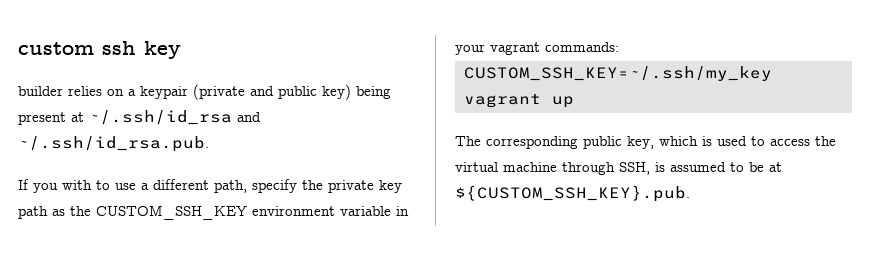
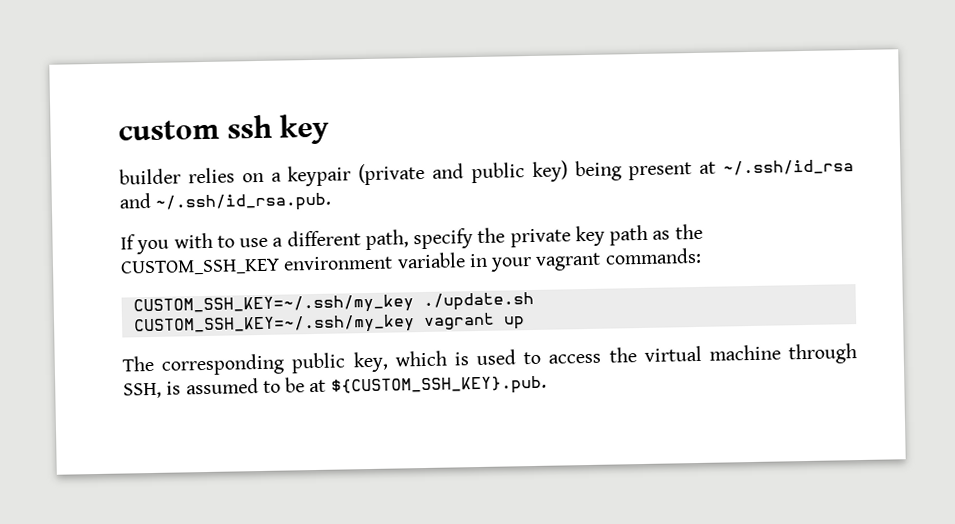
+ CUSTOM_SSH_KEY=~/.ssh/my_key ./update.sh

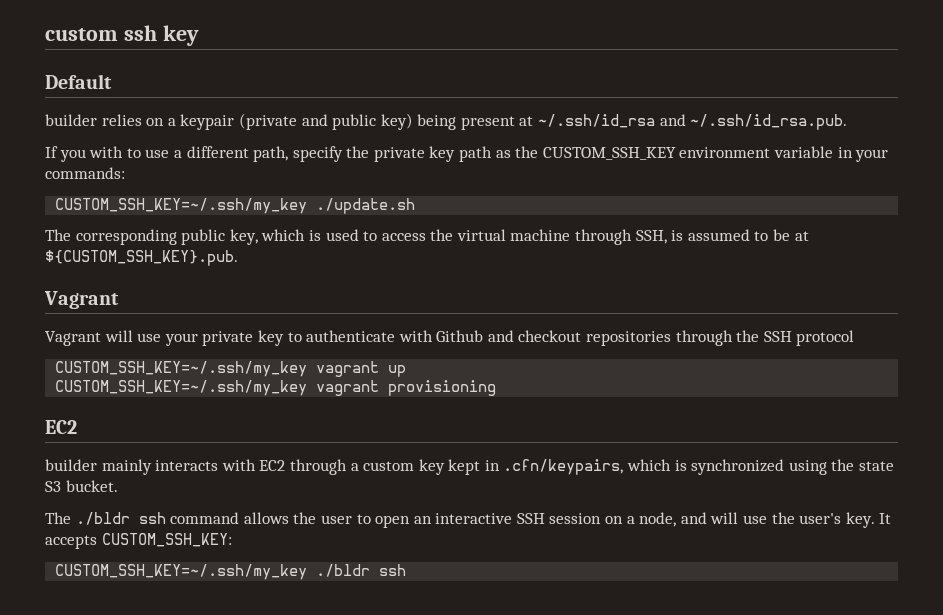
+ Default
- If you with to use a different path, specify the private key path as the CUSTOM_SSH_KEY environment variable in your vagrant commands:
+ If you with to use a different path, specify the private key path as the CUSTOM_SSH_KEY environment variable in your commands:
- CUSTOM_SSH_KEY=~/.ssh/my_key vagrant up
  The corresponding public key, which is used to access the virtual machine through SSH, is assumed to be at ${CUSTOM_SSH_KEY}.pub.
+ Vagrant
+ Vagrant will use your private key to authenticate with Github and checkout repositories through the SSH protocol
+ CUSTOM_SSH_KEY=~/.ssh/my_key vagrant up
+ CUSTOM_SSH_KEY=~/.ssh/my_key vagrant provisioning
+ EC2
+ builder mainly interacts with EC2 through a custom key kept in .cfn/keypairs, which is synchronized using the state S3 bucket.
+ The ./bldr ssh command allows the user to open an interactive SSH session on a node, and will use the user's key. It accepts CUSTOM_SSH_KEY:
+ CUSTOM_SSH_KEY=~/.ssh/my_key ./bldr ssh

